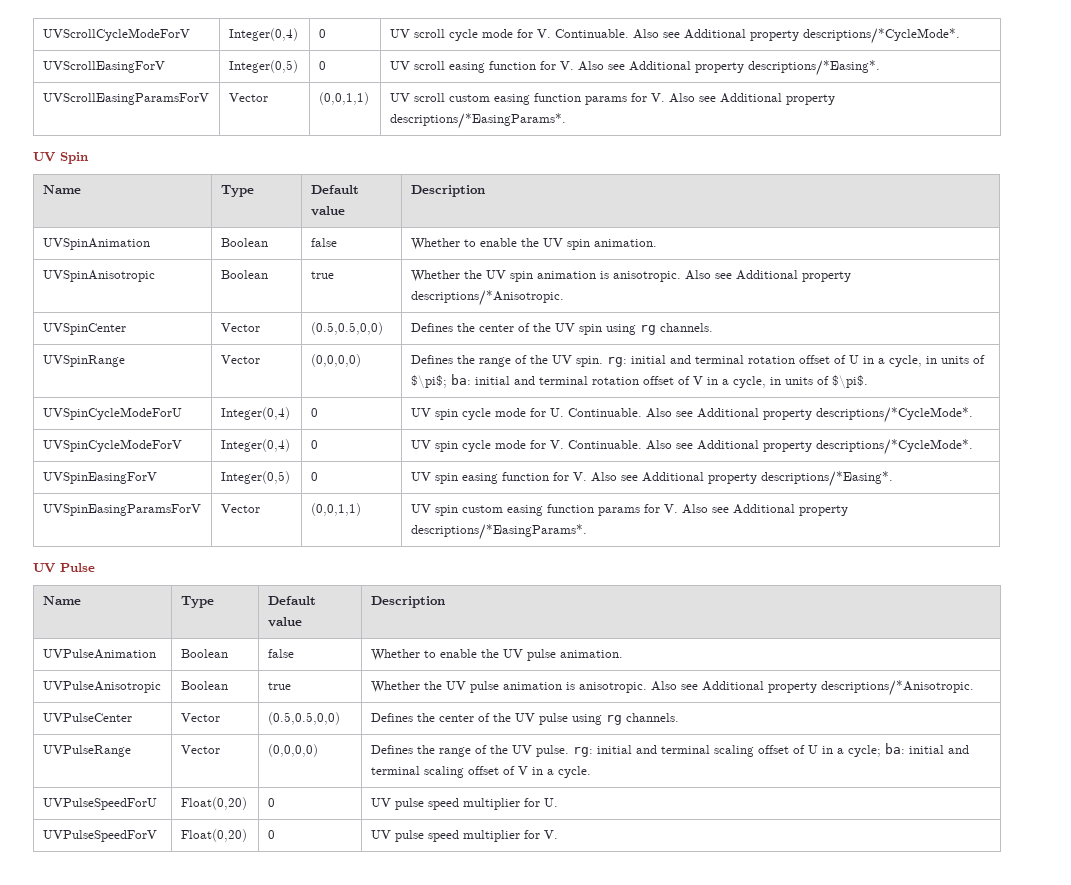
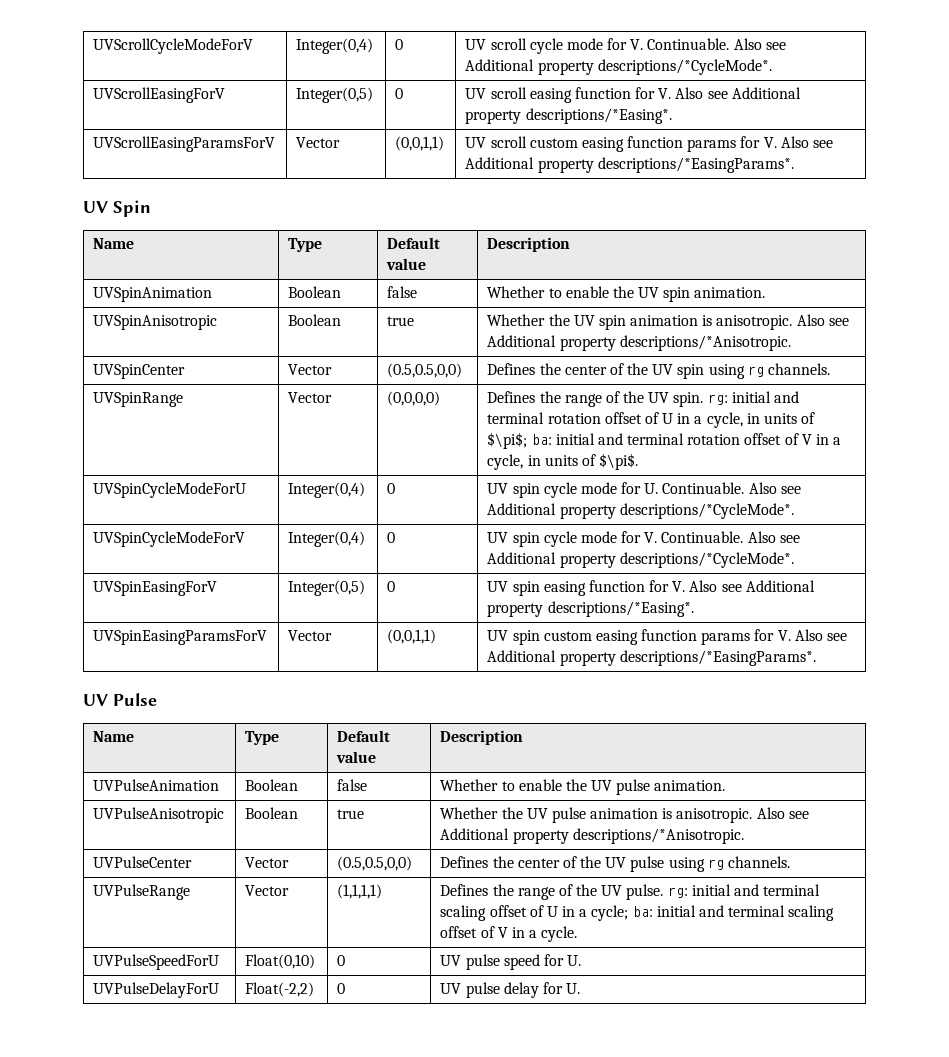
- UVPulseRange | Vector | (0,0,0,0) | Defines the range of the UV pulse. rg: initial and terminal scaling offset of U in a cycle; ba: initial and terminal scaling offset of V in a cycle.
+ UVPulseRange | Vector | (1,1,1,1) | Defines the range of the UV pulse. rg: initial and terminal scaling offset of U in a cycle; ba: initial and terminal scaling offset of V in a cycle.
- UVPulseSpeedForU | Float(0,20) | 0 | UV pulse speed multiplier for U.
+ UVPulseSpeedForU | Float(0,10) | 0 | UV pulse speed for U.
- UVPulseSpeedForV | Float(0,20) | 0 | UV pulse speed multiplier for V.
+ UVPulseDelayForU | Float(-2,2) | 0 | UV pulse delay for U.

